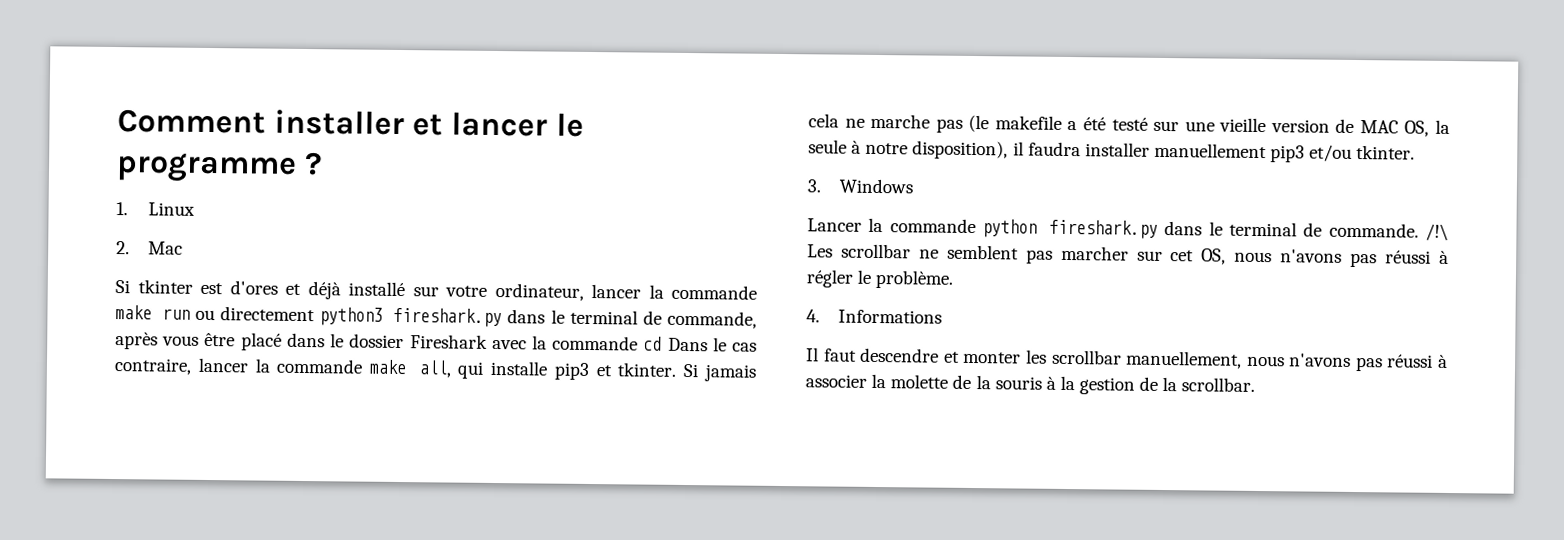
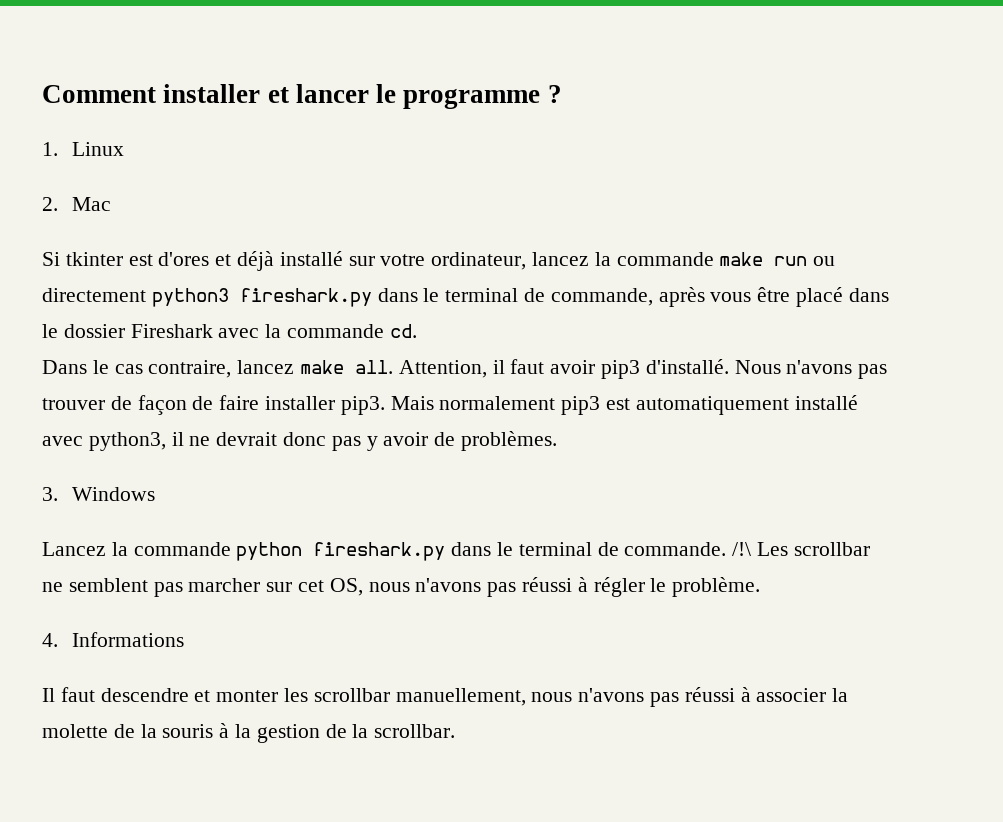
- Si tkinter est d'ores et déjà installé sur votre ordinateur, lancer la commande make run ou directement python3 fireshark.py dans le terminal de commande, après vous être placé dans le dossier Fireshark avec la commande cd Dans le cas contraire, lancer la commande make all, qui installe pip3 et tkinter. Si jamais cela ne marche pas (le makefile a été testé sur une vieille version de MAC OS, la seule à notre disposition), il faudra installer manuellement pip3 et/ou tkinter.
+ Si tkinter est d'ores et déjà installé sur votre ordinateur, lancez la commande make run ou directement python3 fireshark.py dans le terminal de commande, après vous être placé dans le dossier Fireshark avec la commande cd.
+ Dans le cas contraire, lancez make all. Attention, il faut avoir pip3 d'installé. Nous n'avons pas trouver de façon de faire installer pip3. Mais normalement pip3 est automatiquement installé avec python3, il ne devrait donc pas y avoir de problèmes.
- Lancer la commande python fireshark.py dans le terminal de commande.
+ Lancez la commande python fireshark.py dans le terminal de commande.

